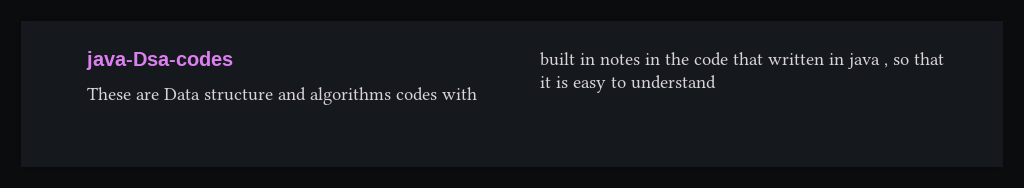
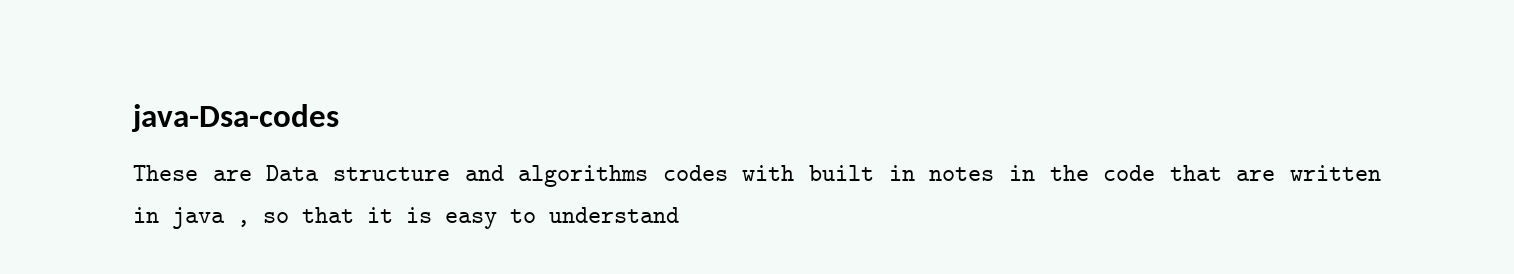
- These are Data structure and algorithms codes with built in notes in the code that written in java , so that it is easy to understand
+ These are Data structure and algorithms codes with built in notes in the code that are written in java , so that it is easy to understand

